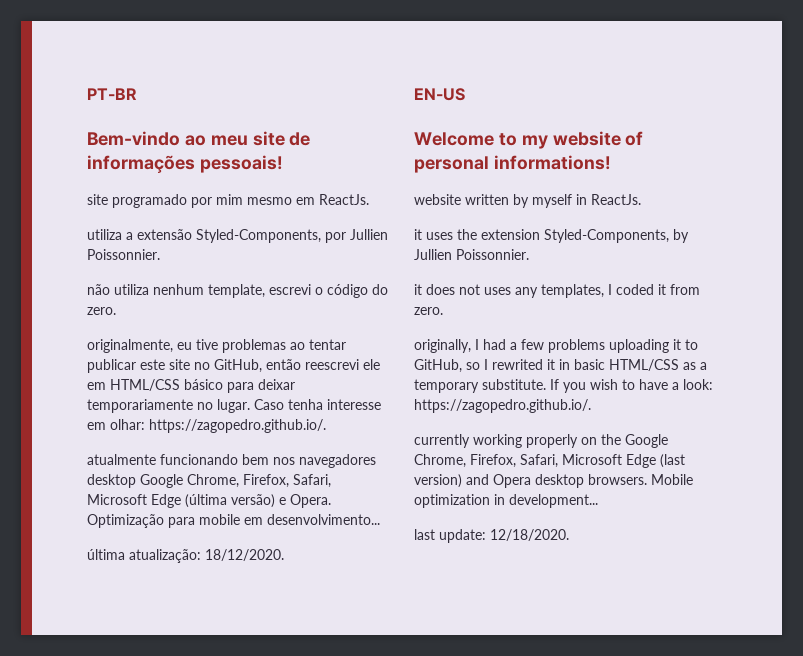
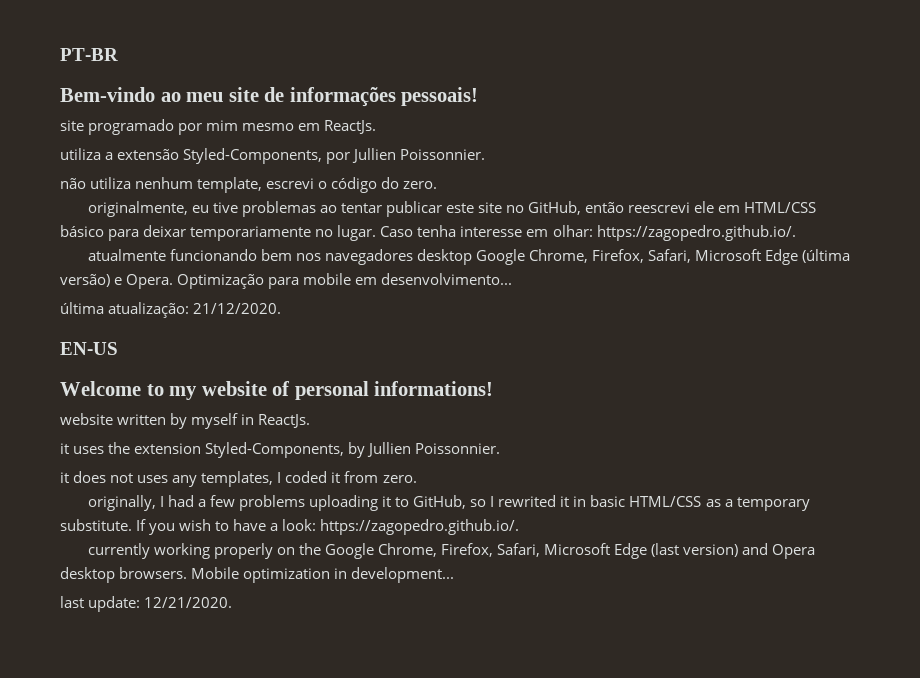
- última atualização: 18/12/2020.
+ última atualização: 21/12/2020.
- last update: 12/18/2020.
+ last update: 12/21/2020.

